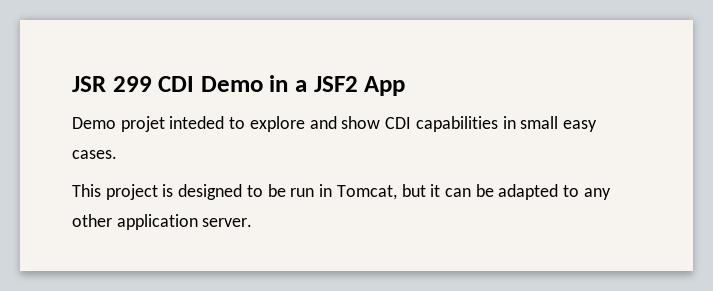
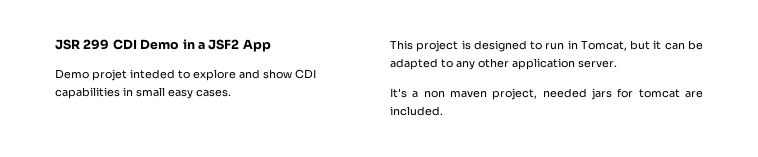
- This project is designed to be run in Tomcat, but it can be adapted to any other application server.
+ This project is designed to run in Tomcat, but it can be adapted to any other application server.
+ It's a non maven project, needed jars for tomcat are included.

